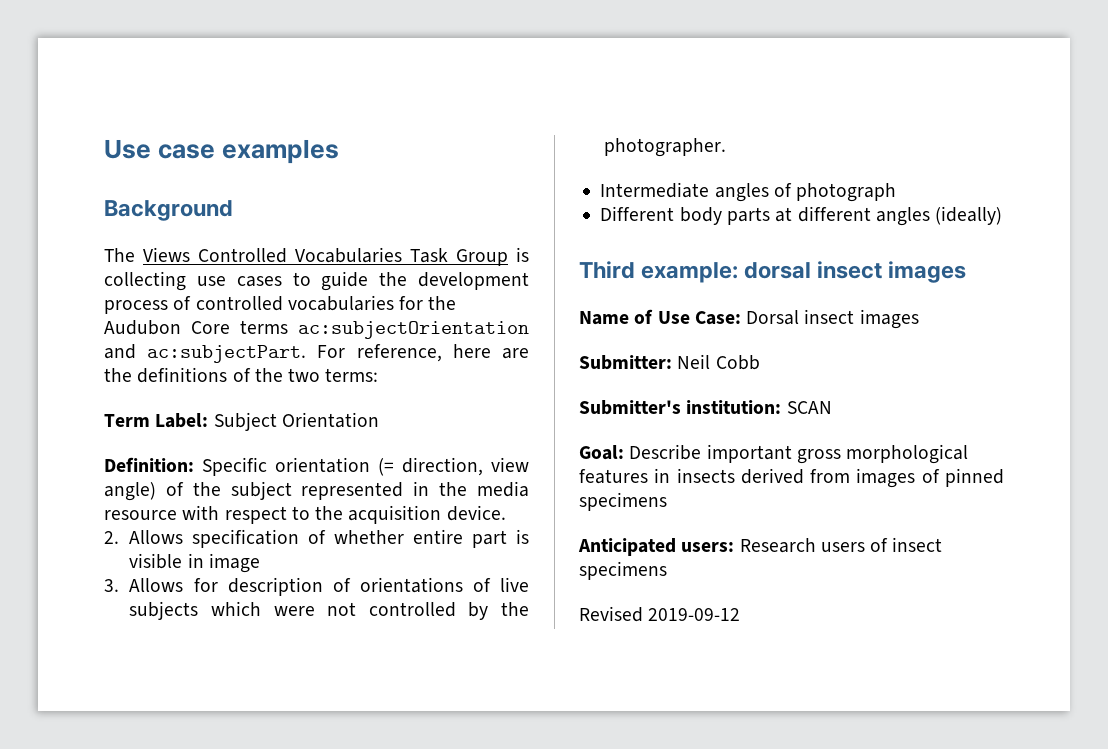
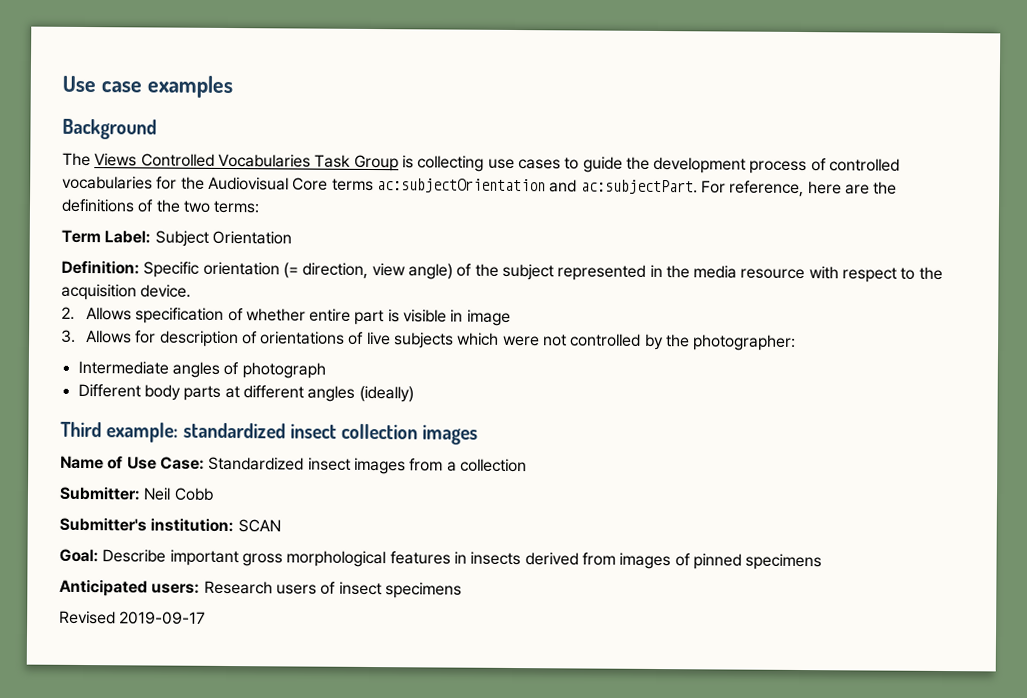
- The Views Controlled Vocabularies Task Group is collecting use cases to guide the development process of controlled vocabularies for the Audubon Core terms ac:subjectOrientation and ac:subjectPart.
+ The Views Controlled Vocabularies Task Group is collecting use cases to guide the development process of controlled vocabularies for the Audiovisual Core terms ac:subjectOrientation and ac:subjectPart.
- 3. Allows for description of orientations of live subjects which were not controlled by the photographer.
+ 3. Allows for description of orientations of live subjects which were not controlled by the photographer:
- Third example: dorsal insect images
+ Third example: standardized insect collection images
- Name of Use Case: Dorsal insect images
+ Name of Use Case: Standardized insect images from a collection
- Revised 2019-09-12
+ Revised 2019-09-17

